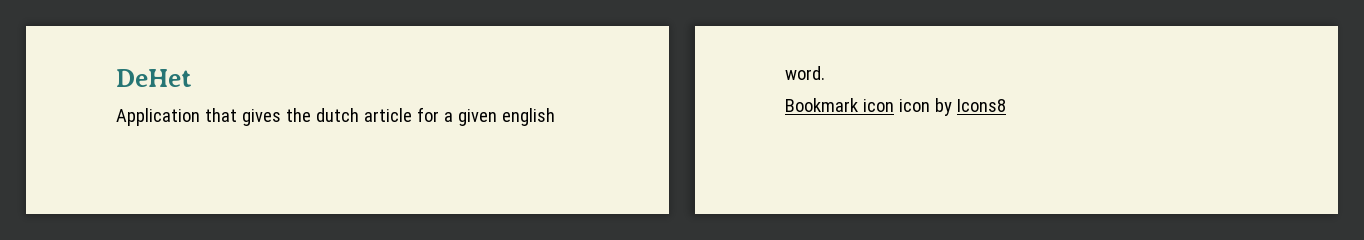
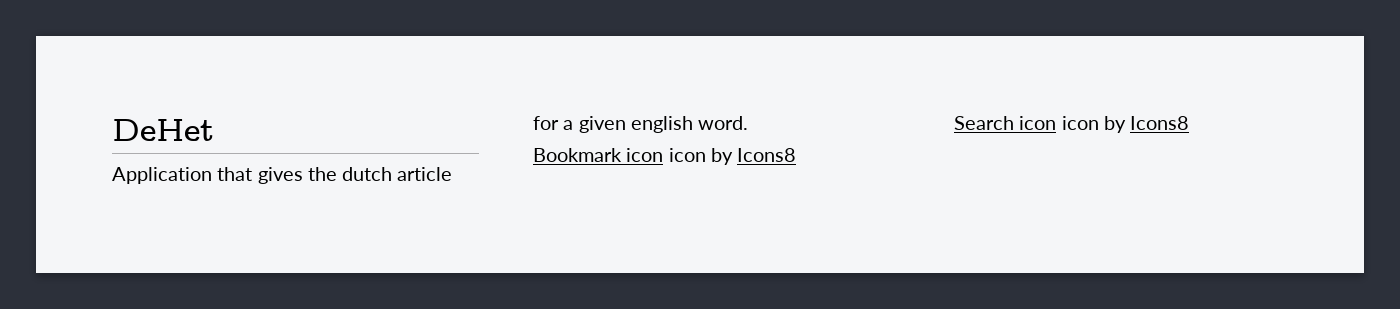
+ Search icon icon by Icons8

